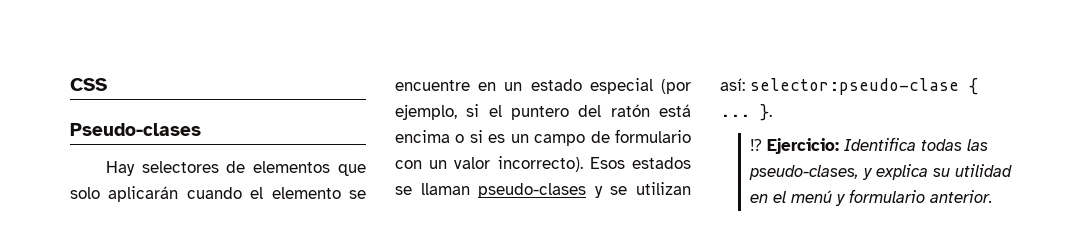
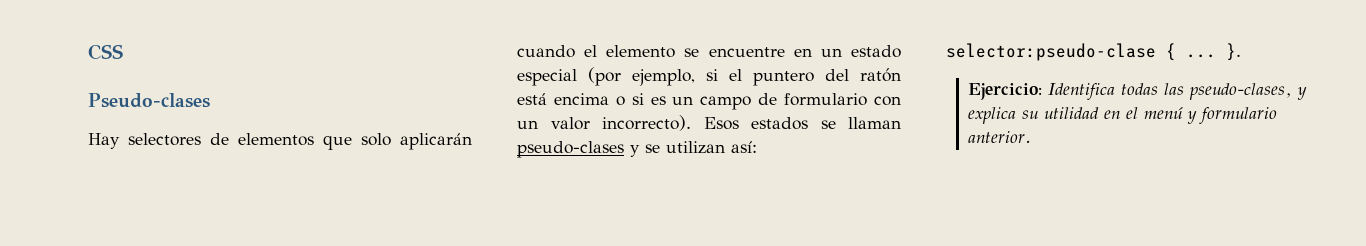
- ⁉ Ejercicio: Identifica todas las pseudo-clases, y explica su utilidad en el menú y formulario anterior.
+ Ejercicio: Identifica todas las pseudo-clases, y explica su utilidad en el menú y formulario anterior.

